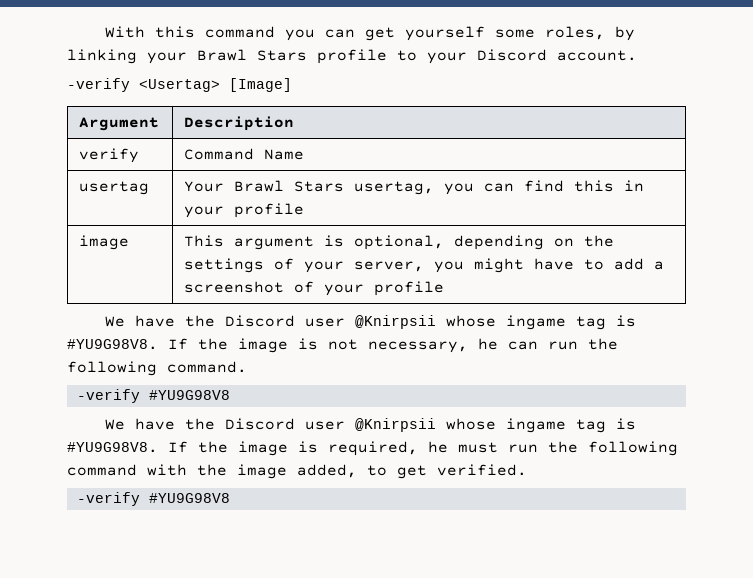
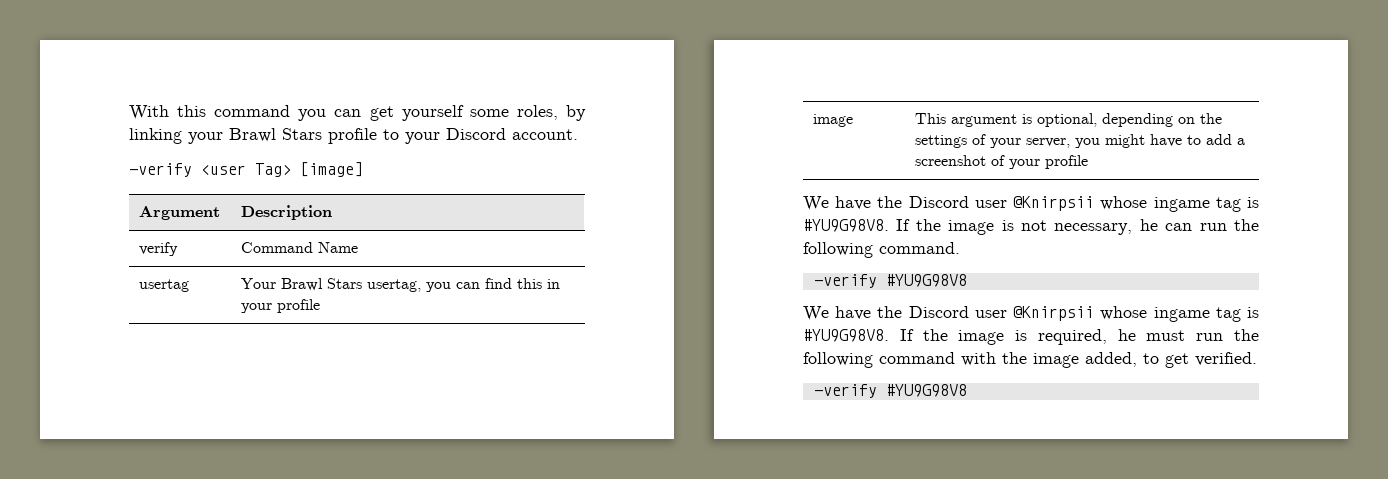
- -verify <Usertag> [Image]
+ -verify <user Tag> [image]

